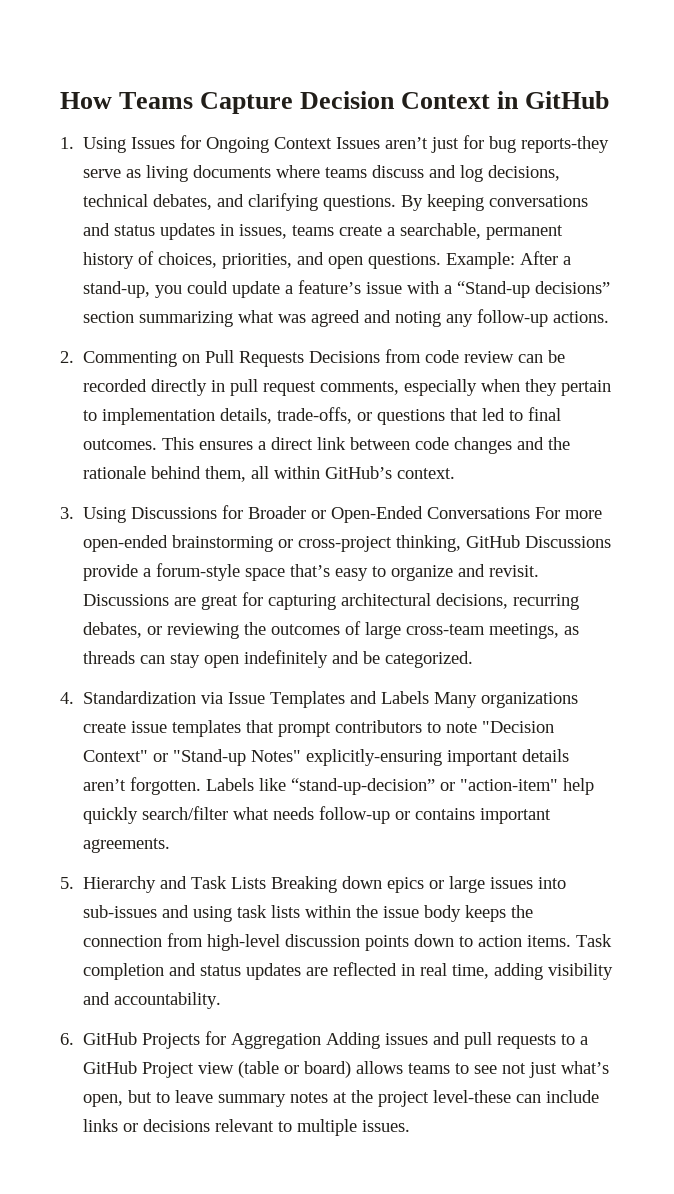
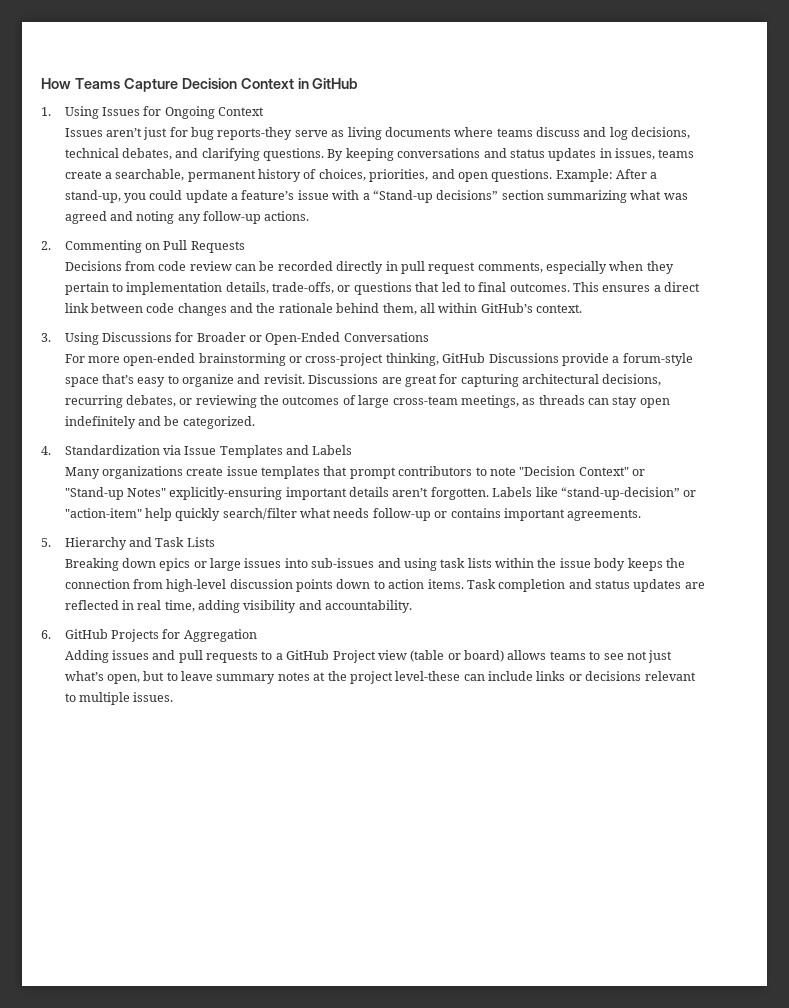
- 1. Using Issues for Ongoing Context Issues aren’t just for bug reports-they serve as living documents where teams discuss and log decisions, technical debates, and clarifying questions.
+ 1. Using Issues for Ongoing Context
+ Issues aren’t just for bug reports-they serve as living documents where teams discuss and log decisions, technical debates, and clarifying questions.
- 2. Commenting on Pull Requests Decisions from code review can be recorded directly in pull request comments, especially when they pertain to implementation details, trade-offs, or questions that led to final outcomes.
+ 2. Commenting on Pull Requests
+ Decisions from code review can be recorded directly in pull request comments, especially when they pertain to implementation details, trade-offs, or questions that led to final outcomes.
- 3. Using Discussions for Broader or Open-Ended Conversations For more open-ended brainstorming or cross-project thinking, GitHub Discussions provide a forum-style space that’s easy to organize and revisit.
+ 3. Using Discussions for Broader or Open-Ended Conversations
+ For more open-ended brainstorming or cross-project thinking, GitHub Discussions provide a forum-style space that’s easy to organize and revisit.
- 4. Standardization via Issue Templates and Labels Many organizations create issue templates that prompt contributors to note "Decision Context" or "Stand-up Notes" explicitly-ensuring important details aren’t forgotten.
+ 4. Standardization via Issue Templates and Labels
+ Many organizations create issue templates that prompt contributors to note "Decision Context" or "Stand-up Notes" explicitly-ensuring important details aren’t forgotten.
- 5. Hierarchy and Task Lists Breaking down epics or large issues into sub-issues and using task lists within the issue body keeps the connection from high-level discussion points down to action items.
+ 5. Hierarchy and Task Lists
+ Breaking down epics or large issues into sub-issues and using task lists within the issue body keeps the connection from high-level discussion points down to action items.
- 6. GitHub Projects for Aggregation Adding issues and pull requests to a GitHub Project view (table or board) allows teams to see not just what’s open, but to leave summary notes at the project level-these can include links or decisions relevant to multiple issues.
+ 6. GitHub Projects for Aggregation
+ Adding issues and pull requests to a GitHub Project view (table or board) allows teams to see not just what’s open, but to leave summary notes at the project level-these can include links or decisions relevant to multiple issues.

